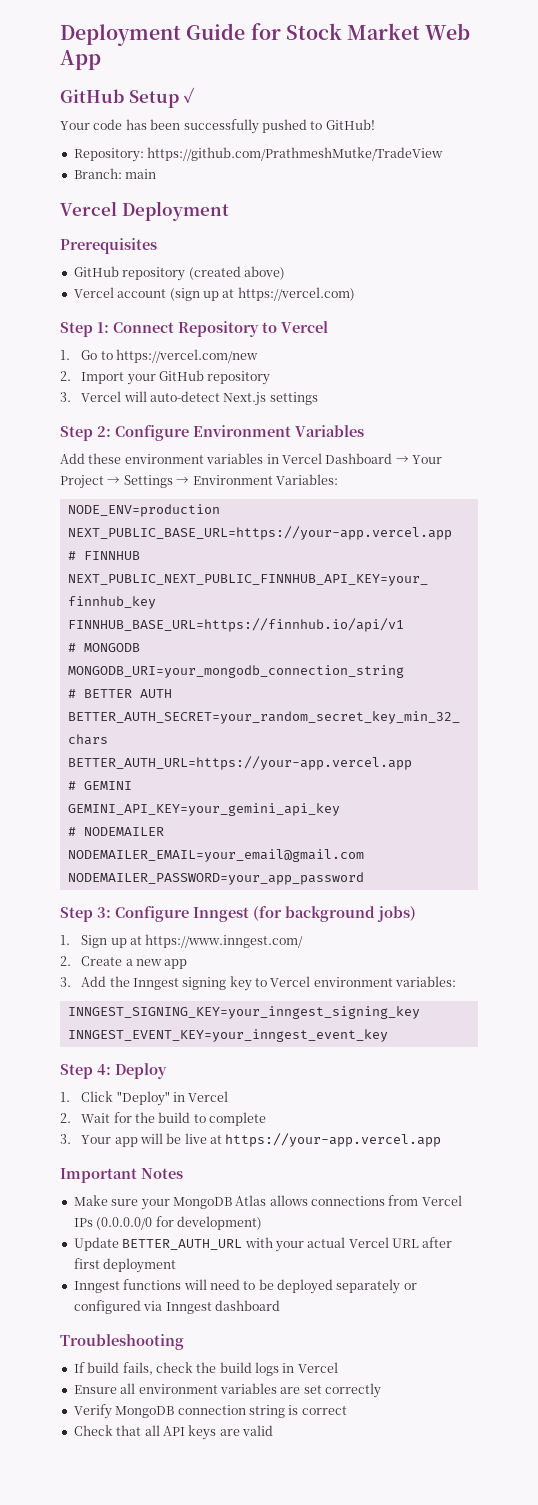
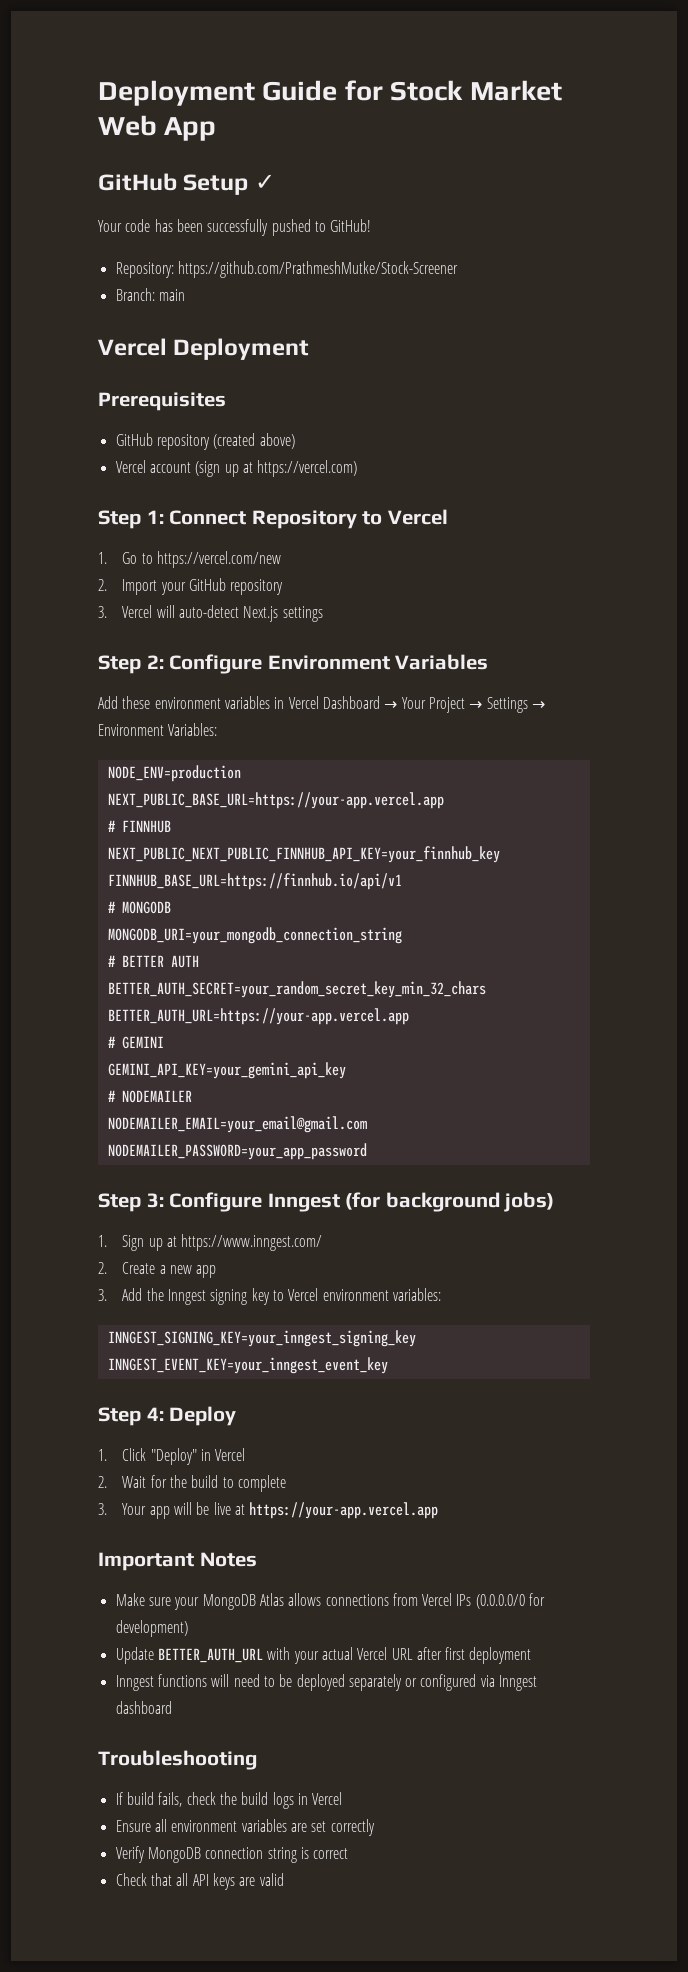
- Repository: https://github.com/PrathmeshMutke/TradeView
+ Repository: https://github.com/PrathmeshMutke/Stock-Screener

